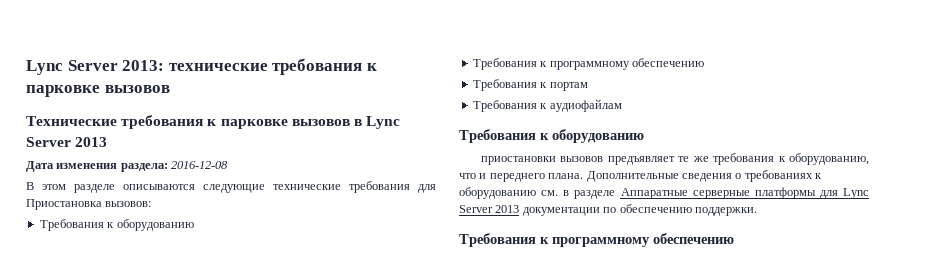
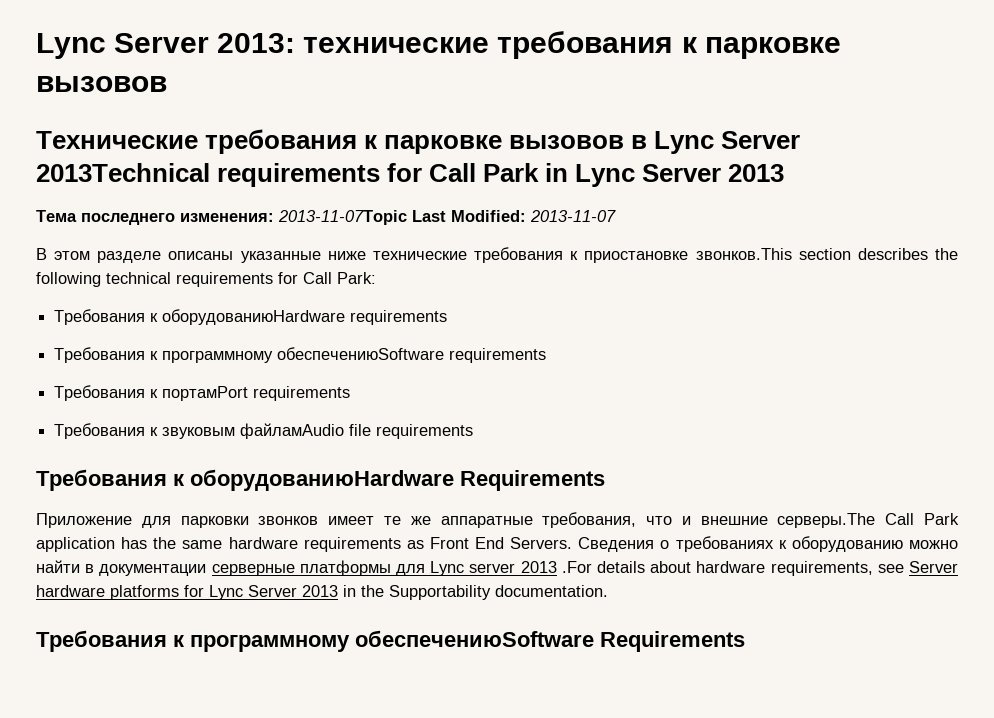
- Технические требования к парковке вызовов в Lync Server 2013
- Дата изменения раздела: 2016-12-08
- В этом разделе описываются следующие технические требования для Приостановка вызовов:
- Требования к оборудованию
- Требования к программному обеспечению
- Требования к портам
- Требования к аудиофайлам
- Требования к оборудованию
- приостановки вызовов предъявляет те же требования к оборудованию, что и переднего плана. Дополнительные сведения о требованиях к оборудованию см. в разделе Аппаратные серверные платформы для Lync Server 2013 документации по обеспечению поддержки.
- Требования к программному обеспечению
+ Технические требования к парковке вызовов в Lync Server 2013Technical requirements for Call Park in Lync Server 2013
+ Тема последнего изменения: 2013-11-07Topic Last Modified: 2013-11-07
+ В этом разделе описаны указанные ниже технические требования к приостановке звонков.This section describes the following technical requirements for Call Park:
+ Требования к оборудованиюHardware requirements
+ Требования к программному обеспечениюSoftware requirements
+ Требования к портамPort requirements
+ Требования к звуковым файламAudio file requirements
+ Требования к оборудованиюHardware Requirements
+ Приложение для парковки звонков имеет те же аппаратные требования, что и внешние серверы.The Call Park application has the same hardware requirements as Front End Servers. Сведения о требованиях к оборудованию можно найти в документации серверные платформы для Lync server 2013 .For details about hardware requirements, see Server hardware platforms for Lync Server 2013 in the Supportability documentation.
+ Требования к программному обеспечениюSoftware Requirements

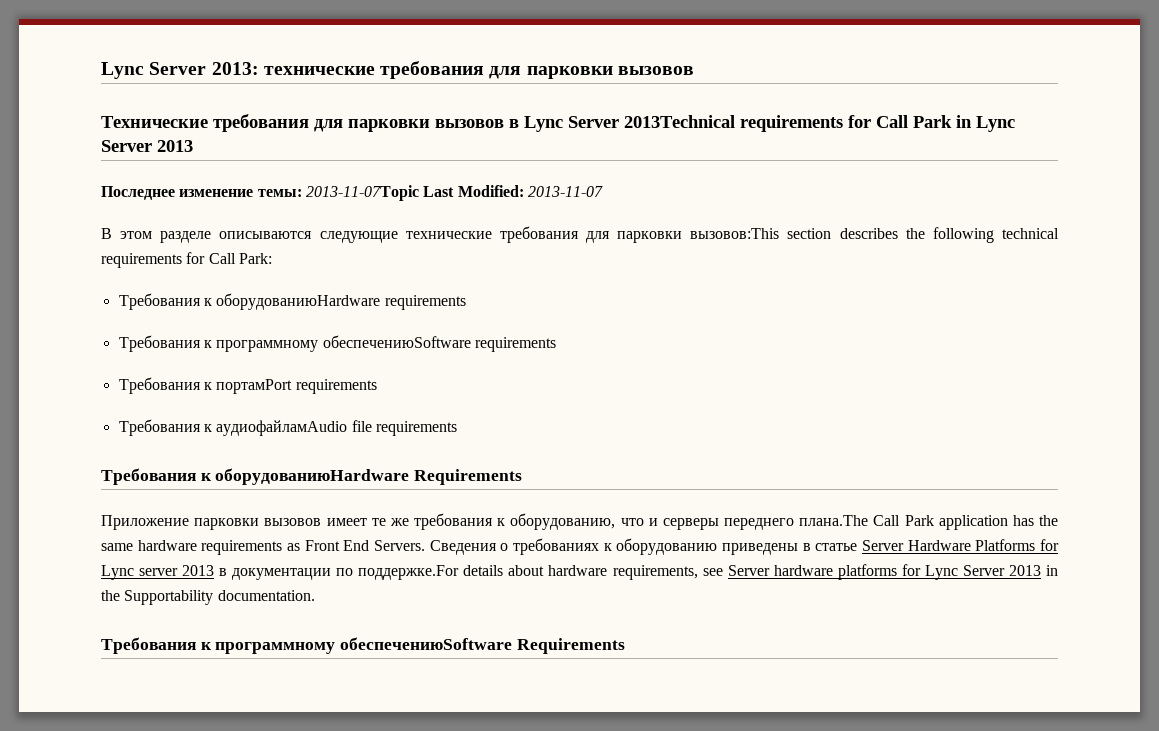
- Lync Server 2013: технические требования к парковке вызовов
+ Lync Server 2013: технические требования для парковки вызовов
- Технические требования к парковке вызовов в Lync Server 2013Technical requirements for Call Park in Lync Server 2013
+ Технические требования для парковки вызовов в Lync Server 2013Technical requirements for Call Park in Lync Server 2013
- Тема последнего изменения: 2013-11-07Topic Last Modified: 2013-11-07
+ Последнее изменение темы: 2013-11-07Topic Last Modified: 2013-11-07
- В этом разделе описаны указанные ниже технические требования к приостановке звонков.This section describes the following technical requirements for Call Park:
+ В этом разделе описываются следующие технические требования для парковки вызовов:This section describes the following technical requirements for Call Park:
- Требования к звуковым файламAudio file requirements
+ Требования к аудиофайламAudio file requirements
- Приложение для парковки звонков имеет те же аппаратные требования, что и внешние серверы.The Call Park application has the same hardware requirements as Front End Servers.
+ Приложение парковки вызовов имеет те же требования к оборудованию, что и серверы переднего плана.The Call Park application has the same hardware requirements as Front End Servers.
- Сведения о требованиях к оборудованию можно найти в документации серверные платформы для Lync server 2013 .For details about hardware requirements, see Server hardware platforms for Lync Server 2013 in the Supportability documentation.
+ Сведения о требованиях к оборудованию приведены в статье Server Hardware Platforms for Lync server 2013 в документации по поддержке.For details about hardware requirements, see Server hardware platforms for Lync Server 2013 in the Supportability documentation.

